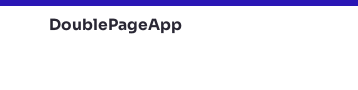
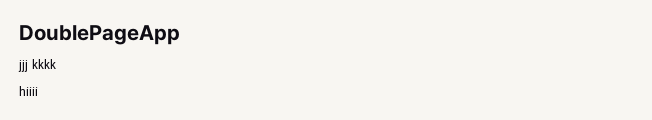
+ jjj kkkk
+ hiiii

